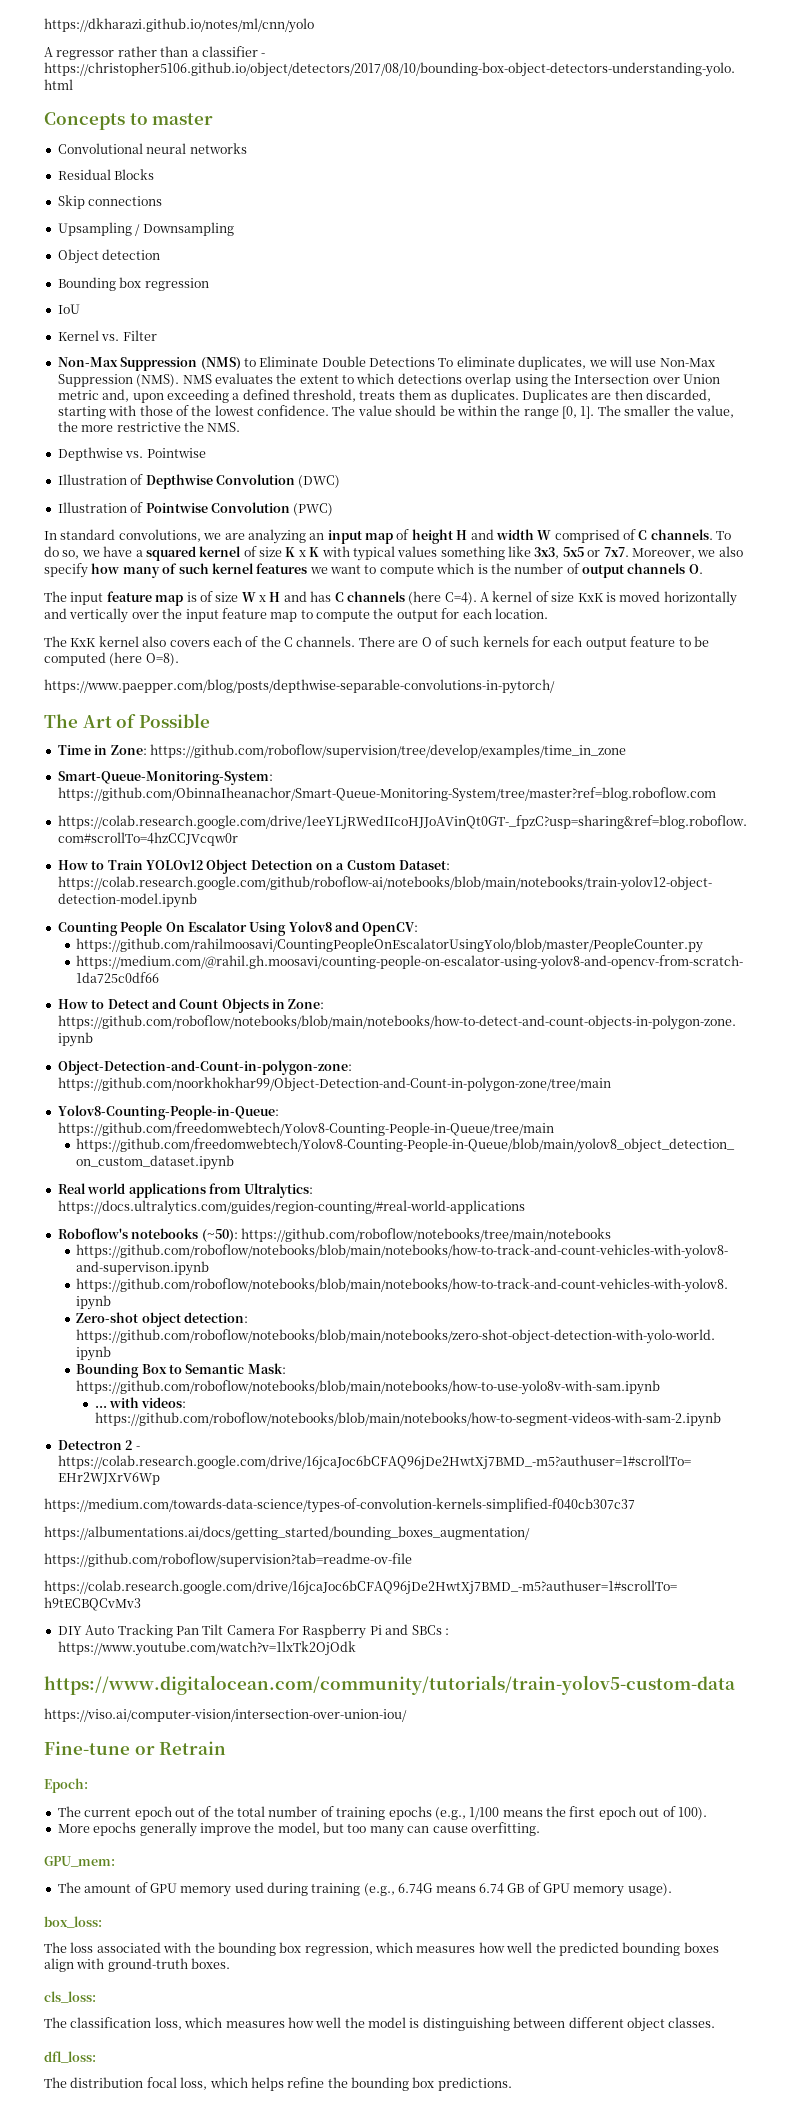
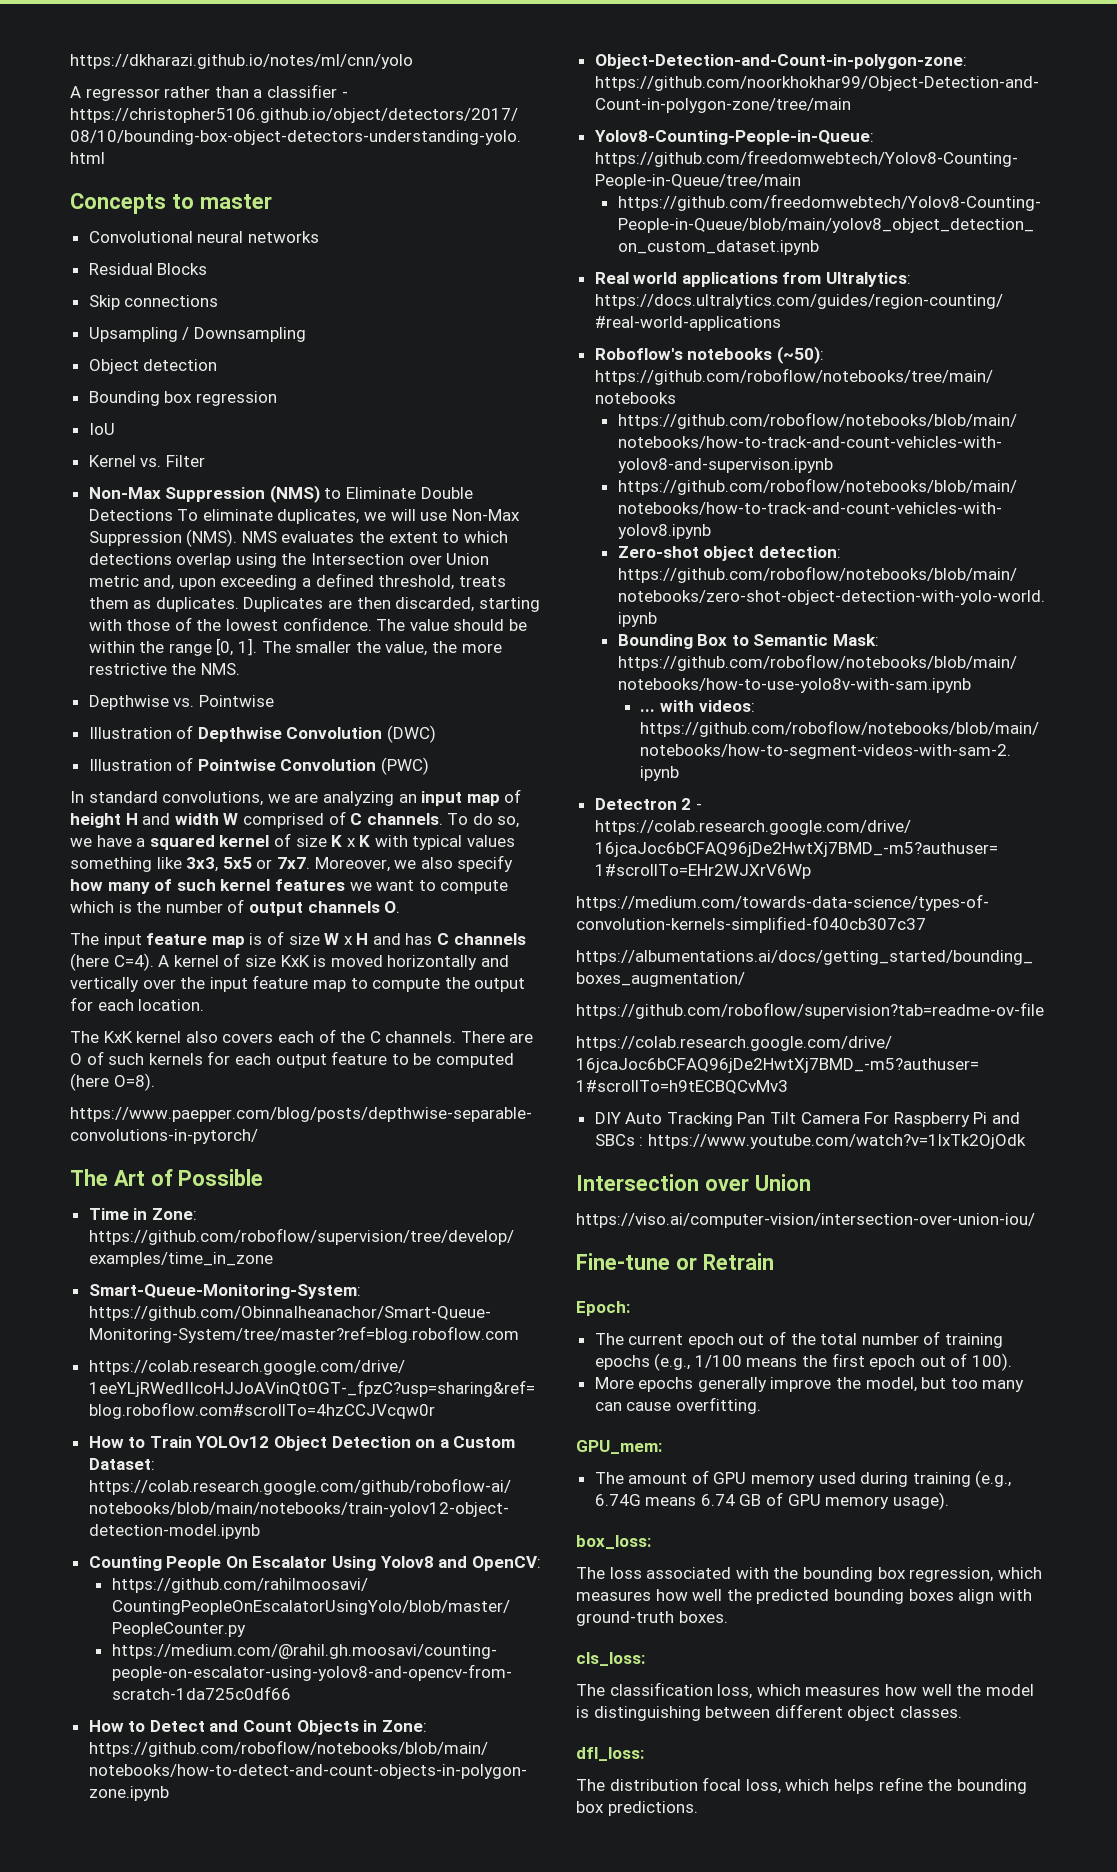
  DIY Auto Tracking Pan Tilt Camera For Raspberry Pi and SBCs : https://www.youtube.com/watch?v=1lxTk2OjOdk
- https://www.digitalocean.com/community/tutorials/train-yolov5-custom-data
+ Intersection over Union

